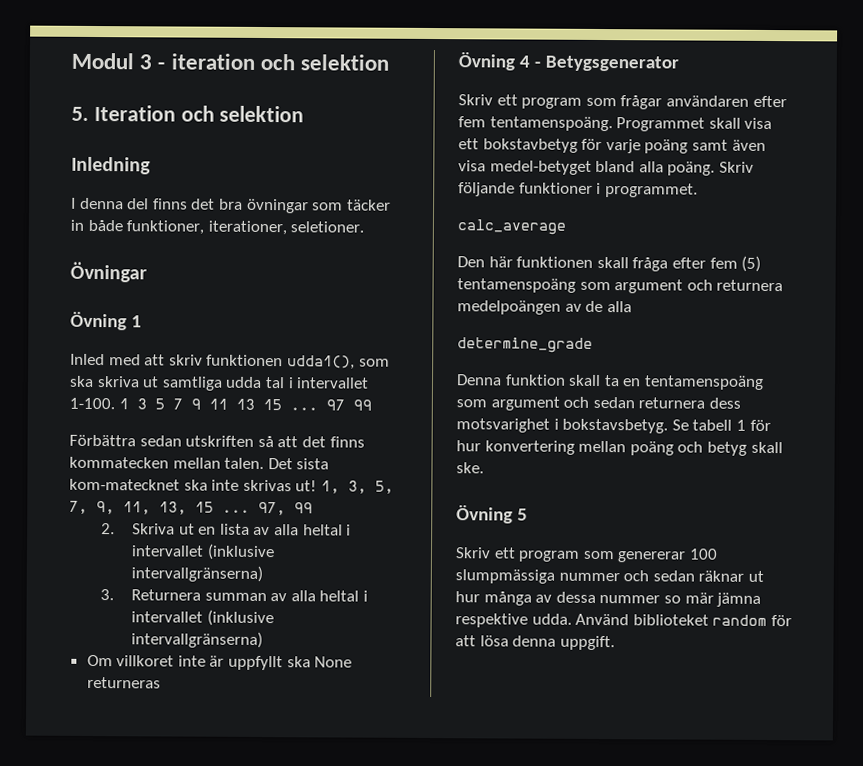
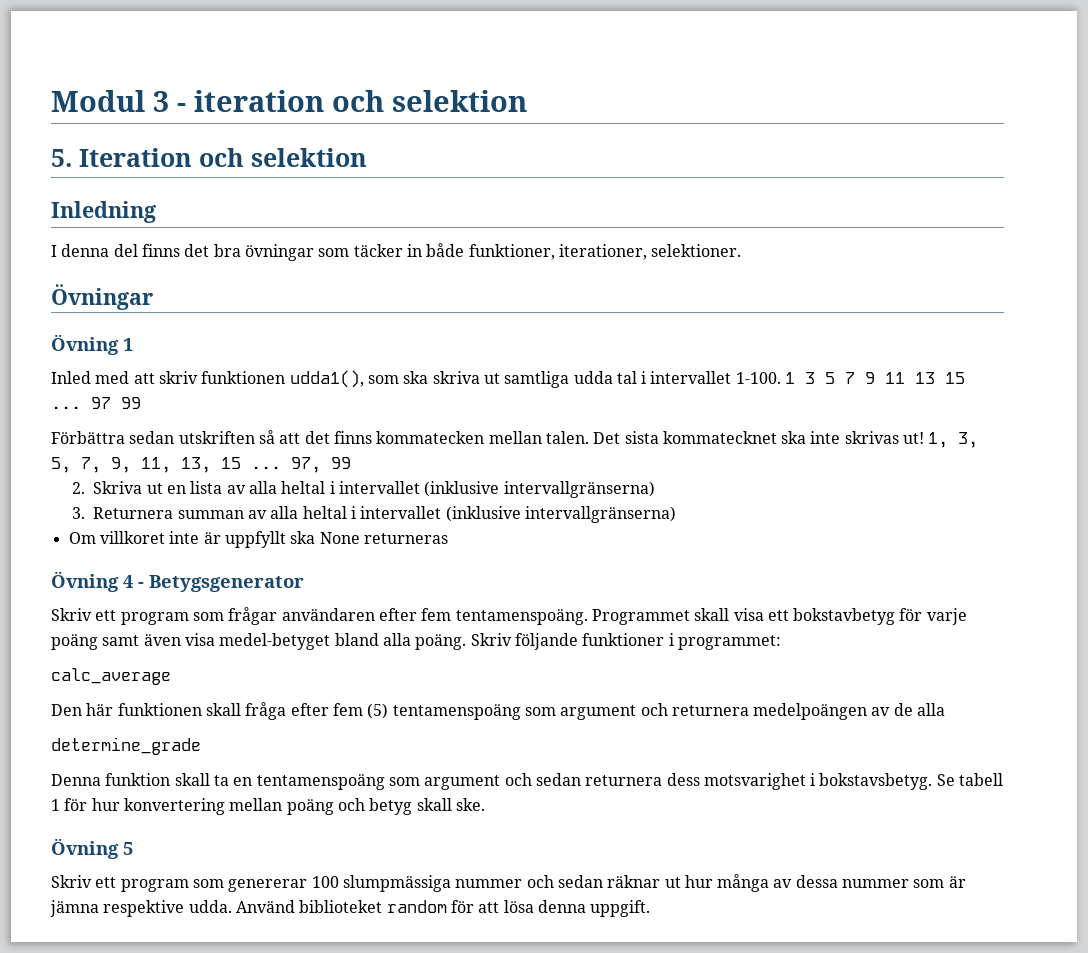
- I denna del finns det bra övningar som täcker in både funktioner, iterationer, seletioner.
+ I denna del finns det bra övningar som täcker in både funktioner, iterationer, selektioner.
- Det sista kom-matecknet ska inte skrivas ut!
+ Det sista kommatecknet ska inte skrivas ut!
- Skriv följande funktioner i programmet.
+ Skriv följande funktioner i programmet:
- Skriv ett program som genererar 100 slumpmässiga nummer och sedan räknar ut hur många av dessa nummer so mär jämna respektive udda.
+ Skriv ett program som genererar 100 slumpmässiga nummer och sedan räknar ut hur många av dessa nummer som är jämna respektive udda.

